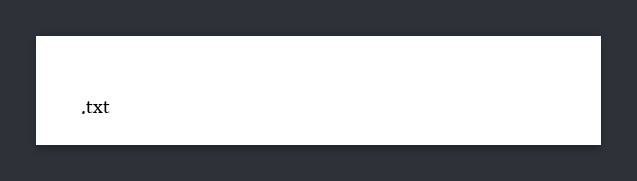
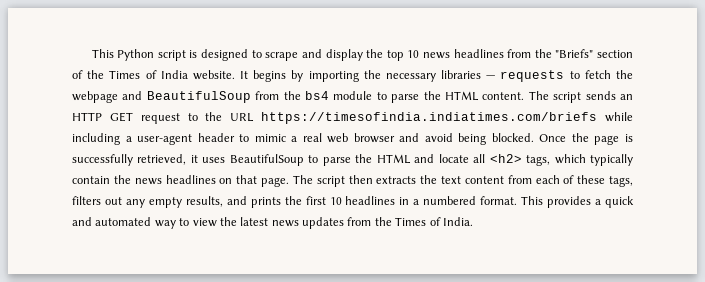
- .txt
+ This Python script is designed to scrape and display the top 10 news headlines from the "Briefs" section of the Times of India website. It begins by importing the necessary libraries — requests to fetch the webpage and BeautifulSoup from the bs4 module to parse the HTML content. The script sends an HTTP GET request to the URL https://timesofindia.indiatimes.com/briefs while including a user-agent header to mimic a real web browser and avoid being blocked. Once the page is successfully retrieved, it uses BeautifulSoup to parse the HTML and locate all <h2> tags, which typically contain the news headlines on that page. The script then extracts the text content from each of these tags, filters out any empty results, and prints the first 10 headlines in a numbered format. This provides a quick and automated way to view the latest news updates from the Times of India.

